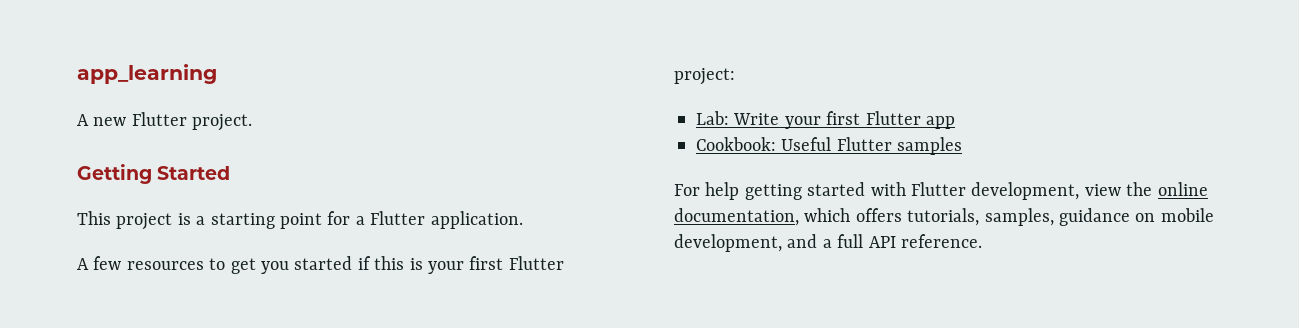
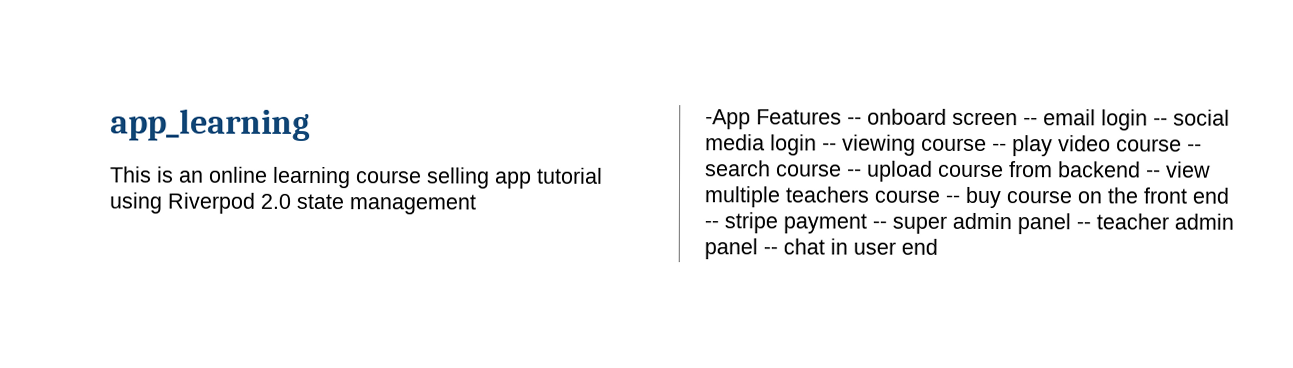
- A new Flutter project.
- Getting Started
- This project is a starting point for a Flutter application.
- A few resources to get you started if this is your first Flutter project:
- Lab: Write your first Flutter app
- Cookbook: Useful Flutter samples
- For help getting started with Flutter development, view the online documentation, which offers tutorials, samples, guidance on mobile development, and a full API reference.
+ This is an online learning course selling app tutorial using Riverpod 2.0 state management
+ -App Features -- onboard screen -- email login -- social media login -- viewing course -- play video course -- search course -- upload course from backend -- view multiple teachers course -- buy course on the front end -- stripe payment -- super admin panel -- teacher admin panel -- chat in user end

